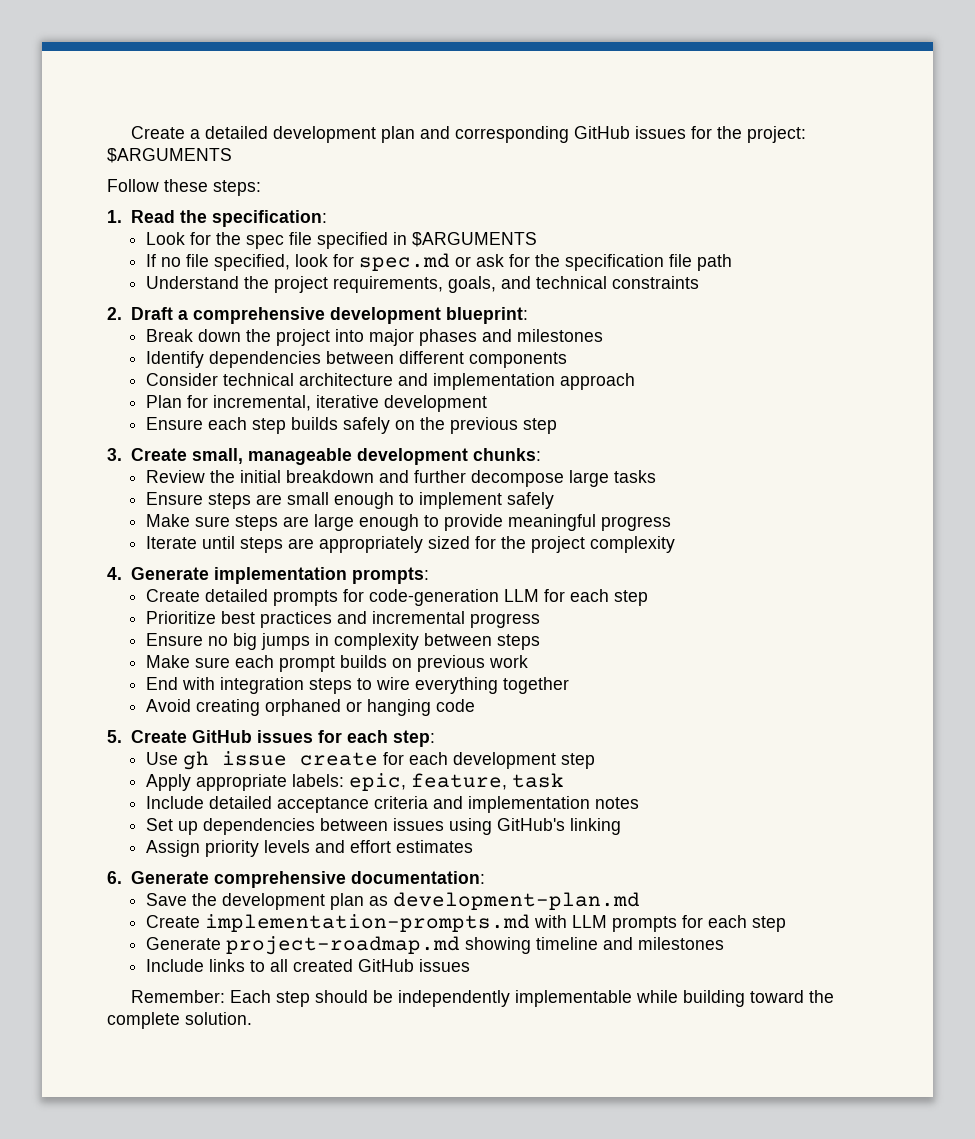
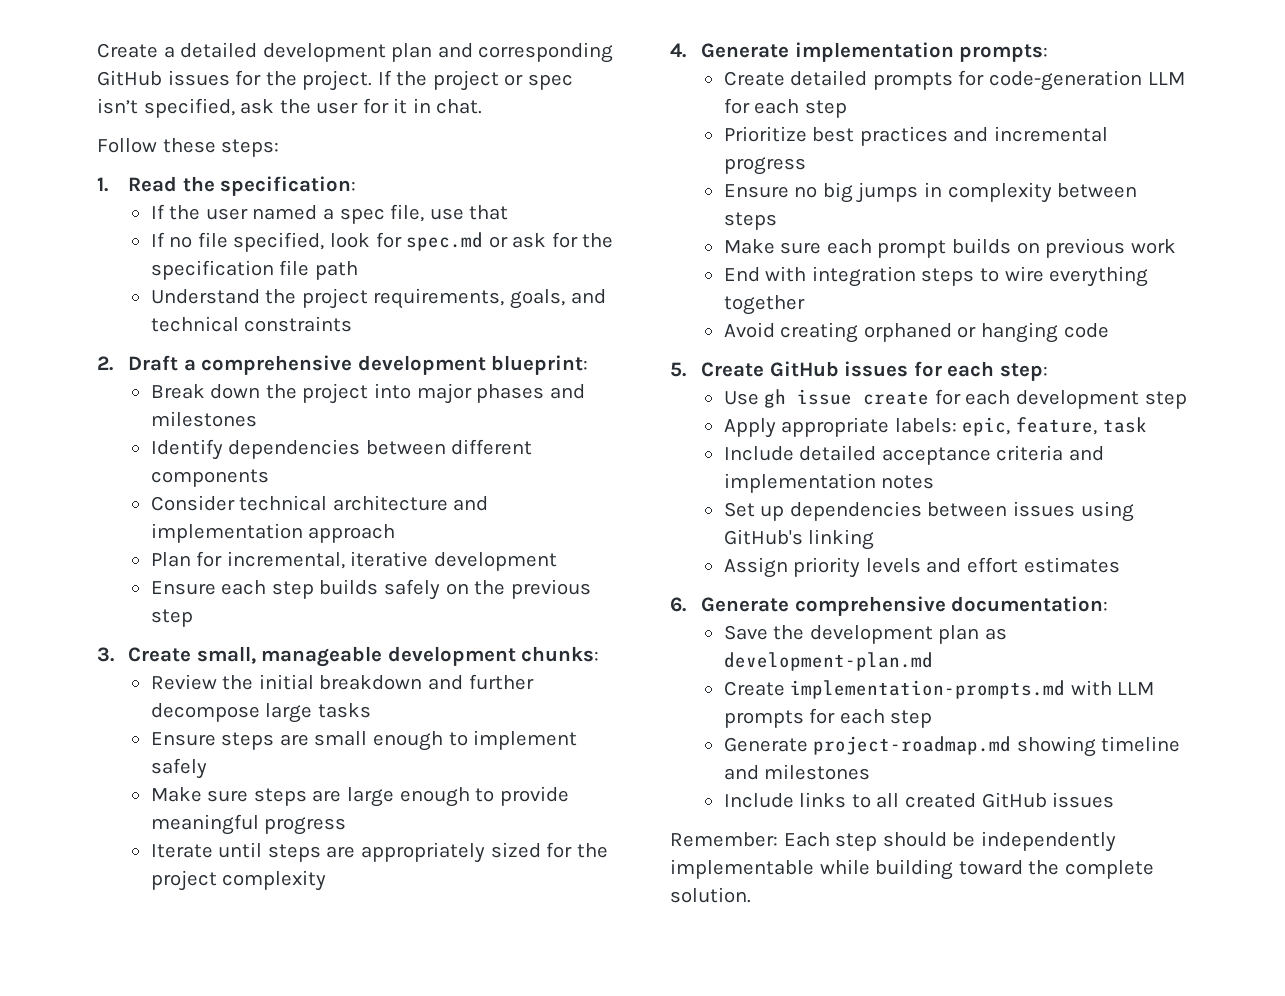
- Create a detailed development plan and corresponding GitHub issues for the project: $ARGUMENTS
+ Create a detailed development plan and corresponding GitHub issues for the project. If the project or spec isn’t specified, ask the user for it in chat.
- Look for the spec file specified in $ARGUMENTS
+ If the user named a spec file, use that

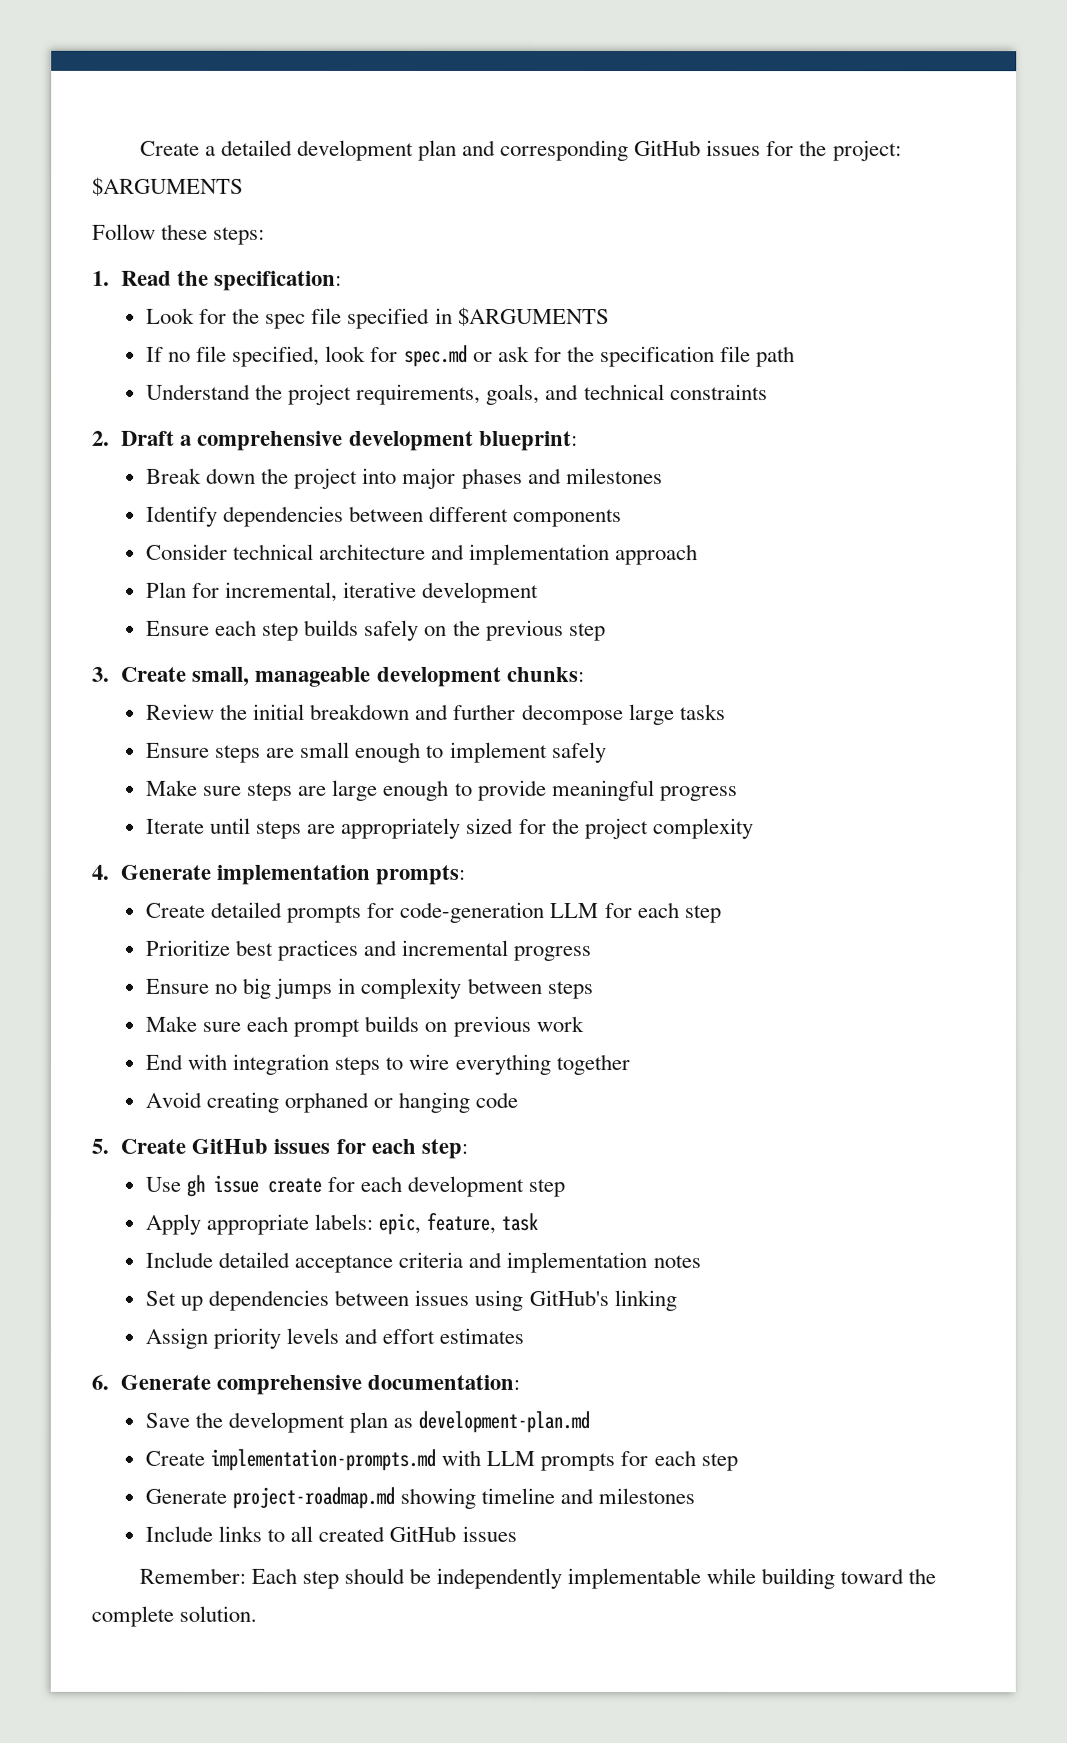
- Create a detailed development plan and corresponding GitHub issues for the project. If the project or spec isn’t specified, ask the user for it in chat.
+ Create a detailed development plan and corresponding GitHub issues for the project: $ARGUMENTS
- If the user named a spec file, use that
+ Look for the spec file specified in $ARGUMENTS

